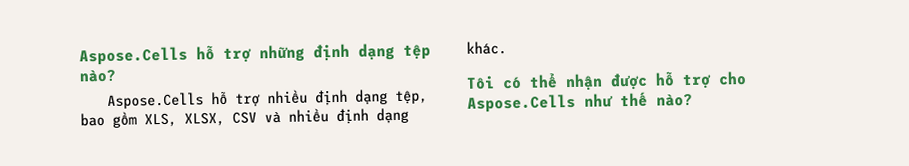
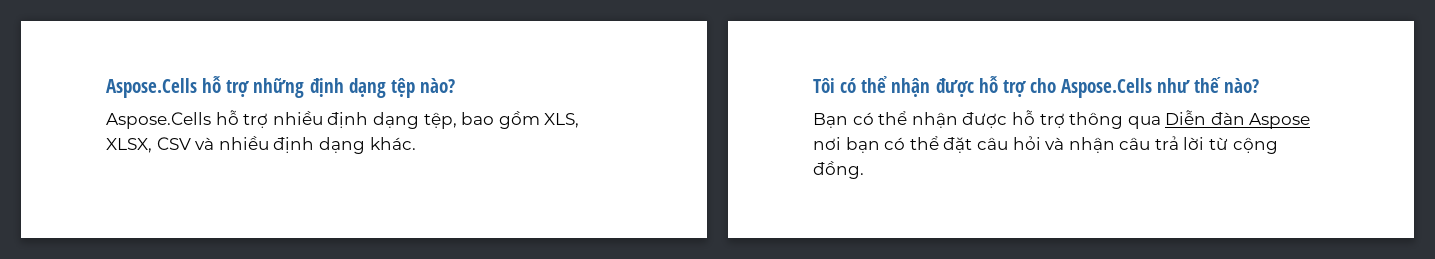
+ Bạn có thể nhận được hỗ trợ thông qua Diễn đàn Aspose nơi bạn có thể đặt câu hỏi và nhận câu trả lời từ cộng đồng.

